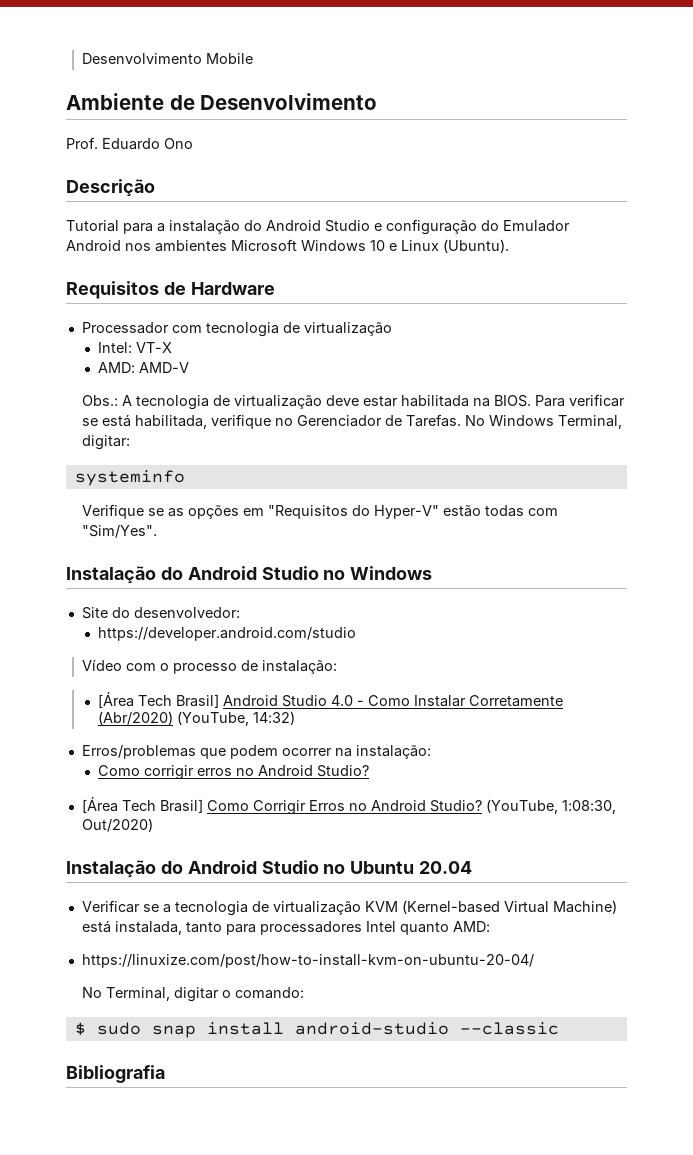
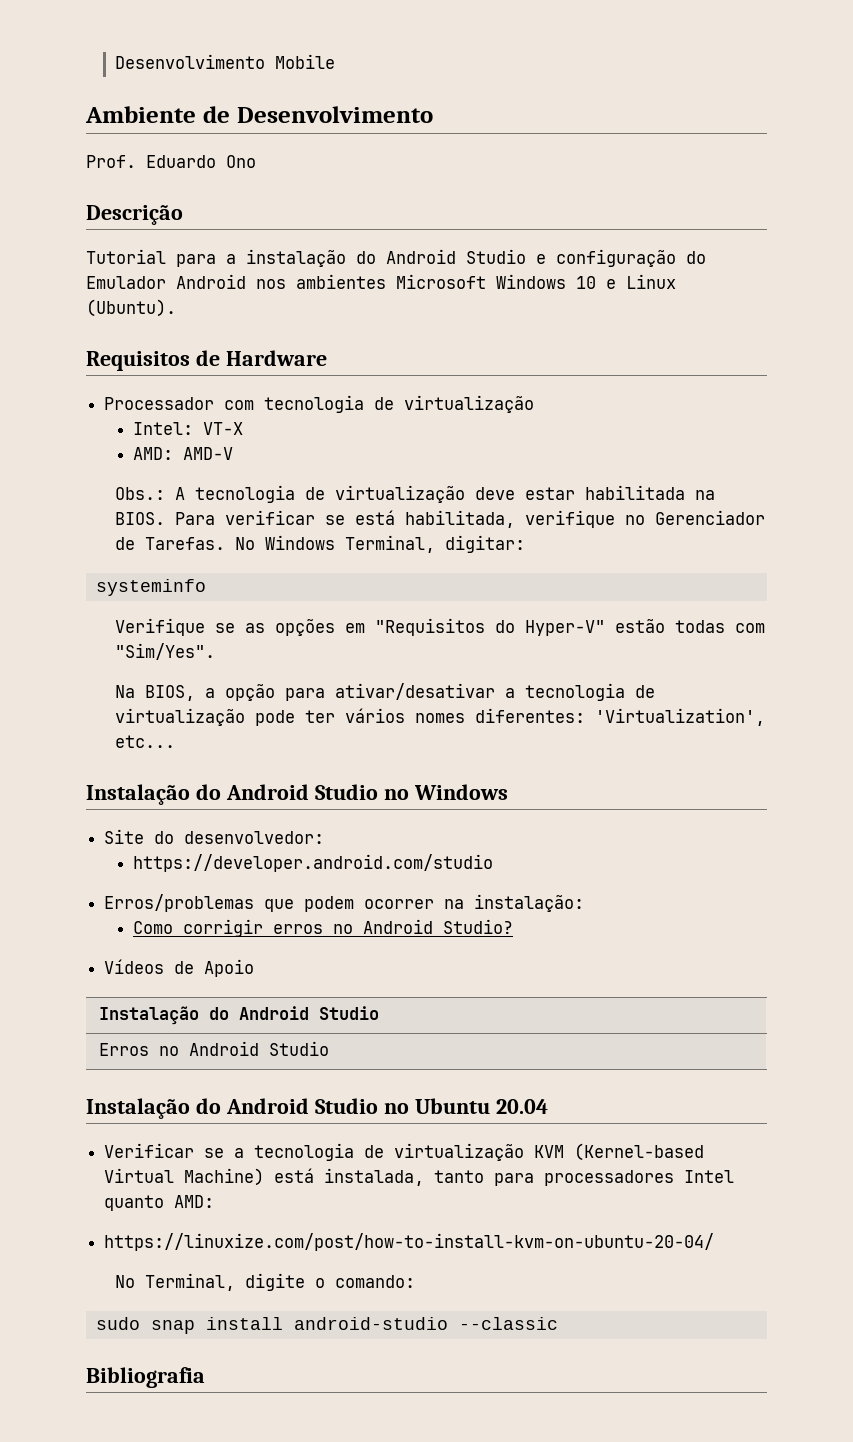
+ Na BIOS, a opção para ativar/desativar a tecnologia de virtualização pode ter vários nomes diferentes: 'Virtualization', etc...
- Vídeo com o processo de instalação:
- [Área Tech Brasil] Android Studio 4.0 - Como Instalar Corretamente (Abr/2020) (YouTube, 14:32)
- [Área Tech Brasil] Como Corrigir Erros no Android Studio? (YouTube, 1:08:30, Out/2020)
+ Vídeos de Apoio
+ Instalação do Android Studio
+ Erros no Android Studio
- No Terminal, digitar o comando:
+ No Terminal, digite o comando:
- $ sudo snap install android-studio --classic
+ sudo snap install android-studio --classic

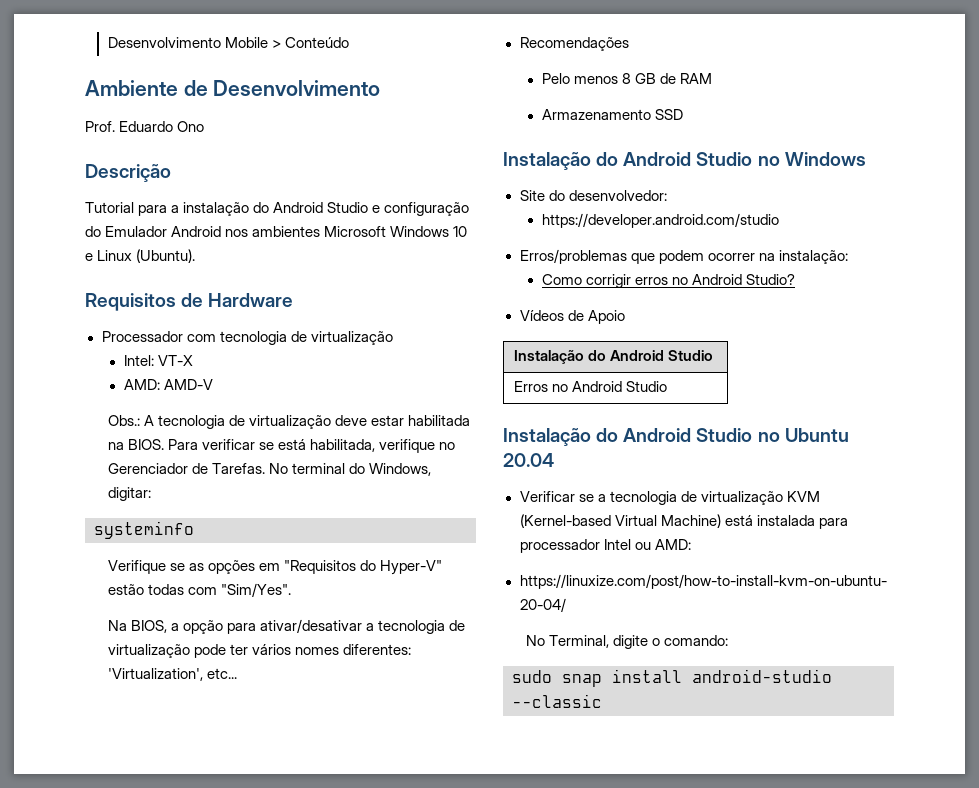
- Desenvolvimento Mobile
+ Desenvolvimento Mobile > Conteúdo
- No Windows Terminal, digitar:
+ No terminal do Windows, digitar:
+ Recomendações
+ Pelo menos 8 GB de RAM
+ Armazenamento SSD
- Verificar se a tecnologia de virtualização KVM (Kernel-based Virtual Machine) está instalada, tanto para processadores Intel quanto AMD:
+ Verificar se a tecnologia de virtualização KVM (Kernel-based Virtual Machine) está instalada para processador Intel ou AMD:
- Bibliografia

